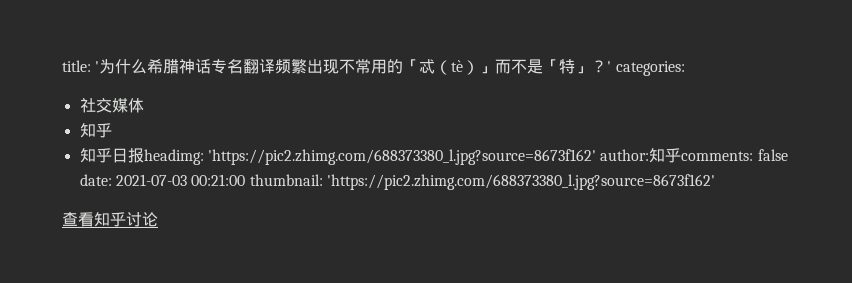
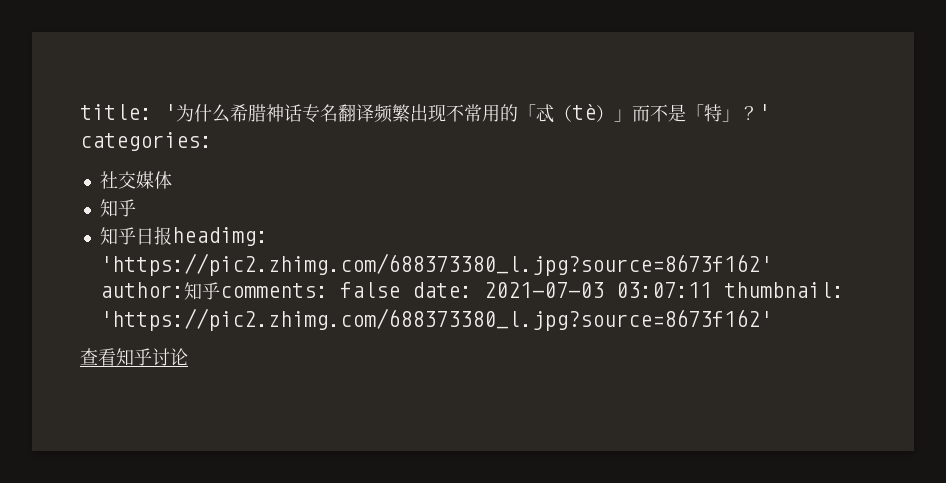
- 知乎日报headimg: 'https://pic2.zhimg.com/688373380_l.jpg?source=8673f162' author:知乎comments: false date: 2021-07-03 00:21:00 thumbnail: 'https://pic2.zhimg.com/688373380_l.jpg?source=8673f162'
+ 知乎日报headimg: 'https://pic2.zhimg.com/688373380_l.jpg?source=8673f162' author:知乎comments: false date: 2021-07-03 03:07:11 thumbnail: 'https://pic2.zhimg.com/688373380_l.jpg?source=8673f162'

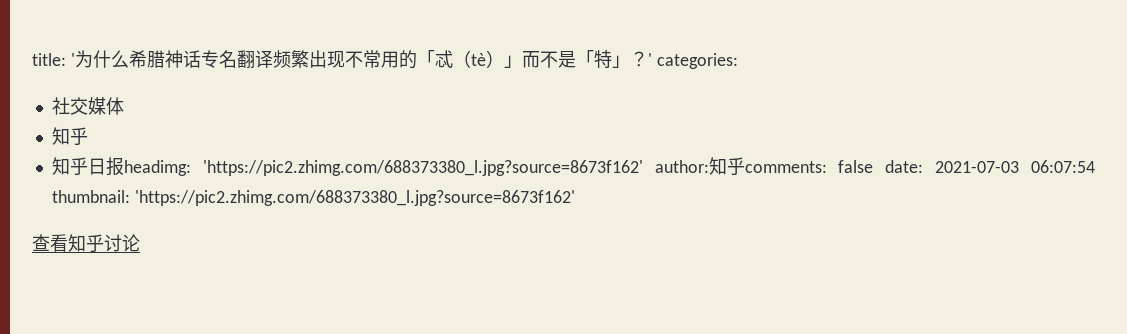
- 知乎日报headimg: 'https://pic2.zhimg.com/688373380_l.jpg?source=8673f162' author:知乎comments: false date: 2021-07-03 03:07:11 thumbnail: 'https://pic2.zhimg.com/688373380_l.jpg?source=8673f162'
+ 知乎日报headimg: 'https://pic2.zhimg.com/688373380_l.jpg?source=8673f162' author:知乎comments: false date: 2021-07-03 06:07:54 thumbnail: 'https://pic2.zhimg.com/688373380_l.jpg?source=8673f162'

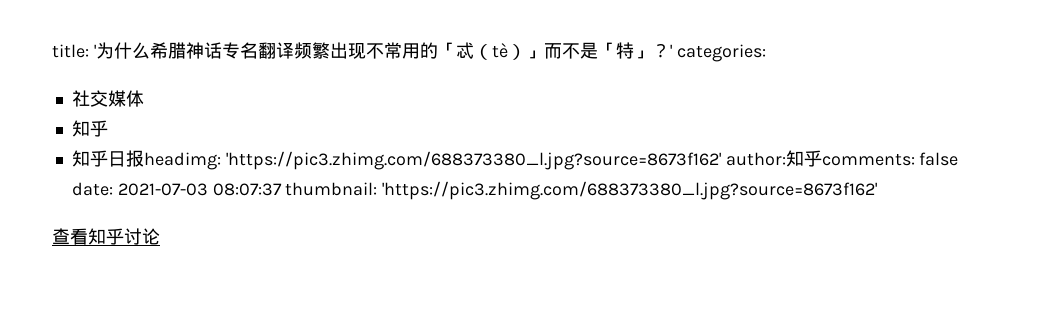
- 知乎日报headimg: 'https://pic2.zhimg.com/688373380_l.jpg?source=8673f162' author:知乎comments: false date: 2021-07-03 06:07:54 thumbnail: 'https://pic2.zhimg.com/688373380_l.jpg?source=8673f162'
+ 知乎日报headimg: 'https://pic3.zhimg.com/688373380_l.jpg?source=8673f162' author:知乎comments: false date: 2021-07-03 08:07:37 thumbnail: 'https://pic3.zhimg.com/688373380_l.jpg?source=8673f162'

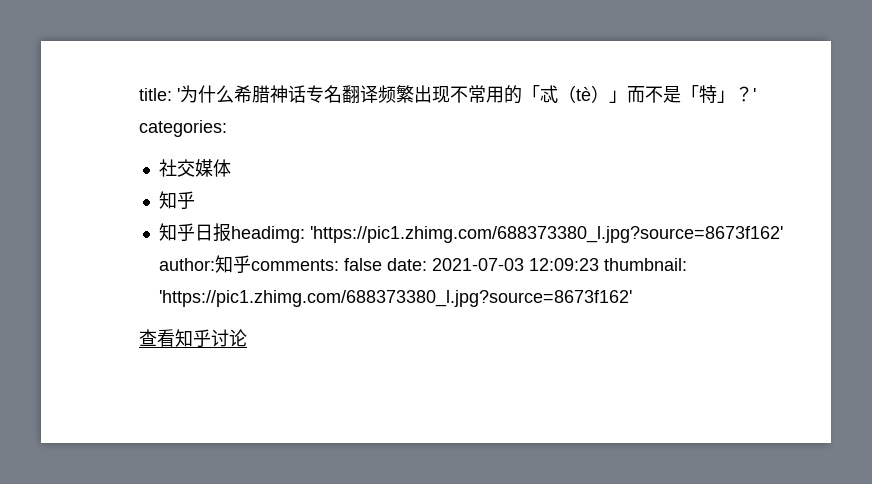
- 知乎日报headimg: 'https://pic3.zhimg.com/688373380_l.jpg?source=8673f162' author:知乎comments: false date: 2021-07-03 08:07:37 thumbnail: 'https://pic3.zhimg.com/688373380_l.jpg?source=8673f162'
+ 知乎日报headimg: 'https://pic1.zhimg.com/688373380_l.jpg?source=8673f162' author:知乎comments: false date: 2021-07-03 12:09:23 thumbnail: 'https://pic1.zhimg.com/688373380_l.jpg?source=8673f162'

